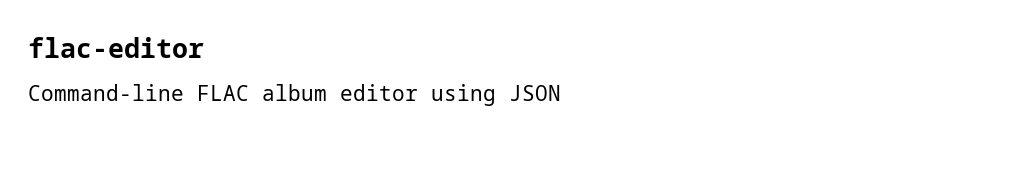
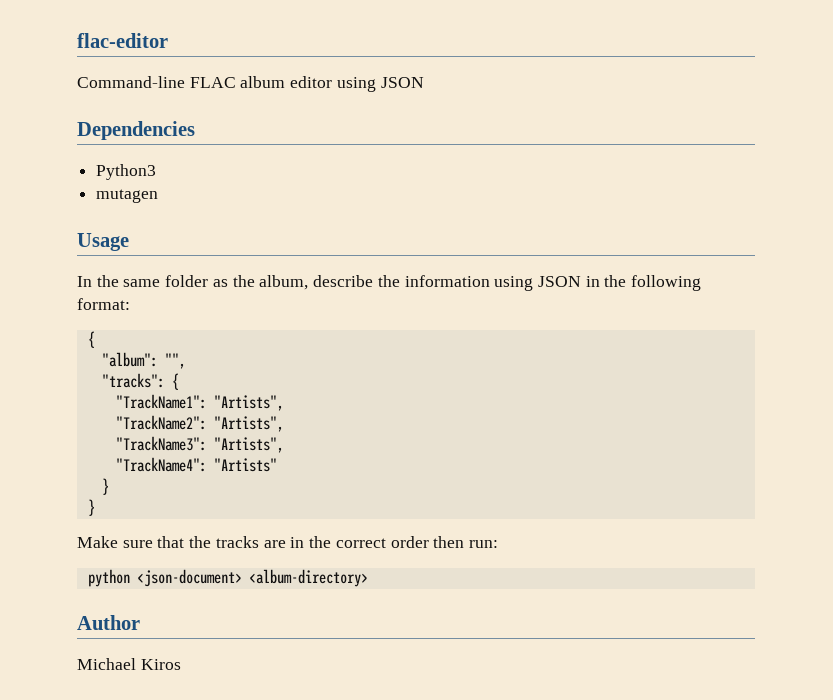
+ Dependencies
+ Python3
+ mutagen
+ Usage
+ In the same folder as the album, describe the information using JSON in the following format:
+ {
+ "album": "",
+ "tracks": {
+ "TrackName1": "Artists",
+ "TrackName2": "Artists",
+ "TrackName3": "Artists",
+ "TrackName4": "Artists"
+ }
+ }
+ Make sure that the tracks are in the correct order then run:
+ python <json-document> <album-directory>
+ Author
+ Michael Kiros

